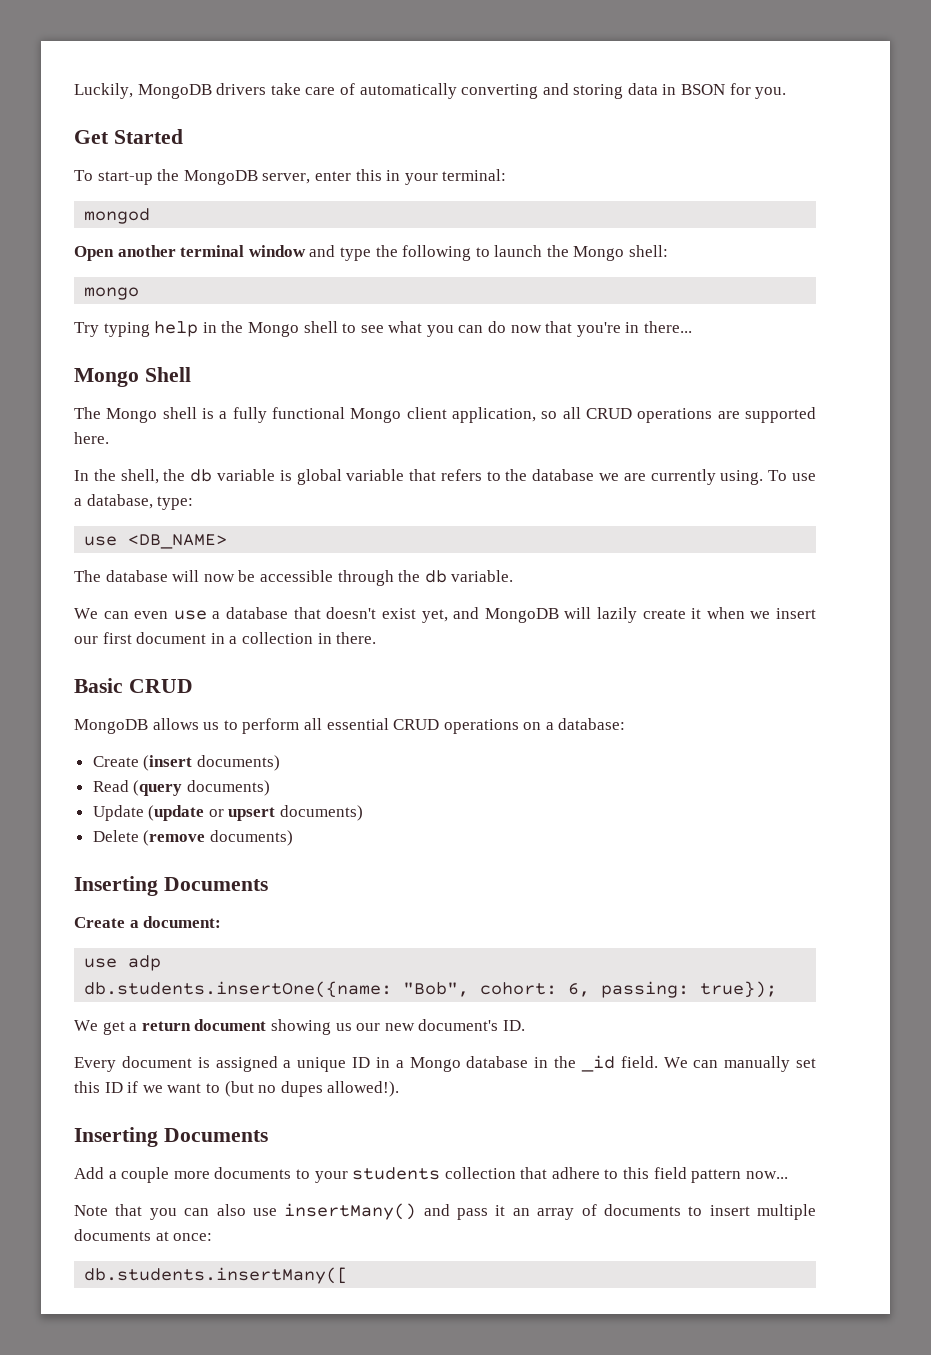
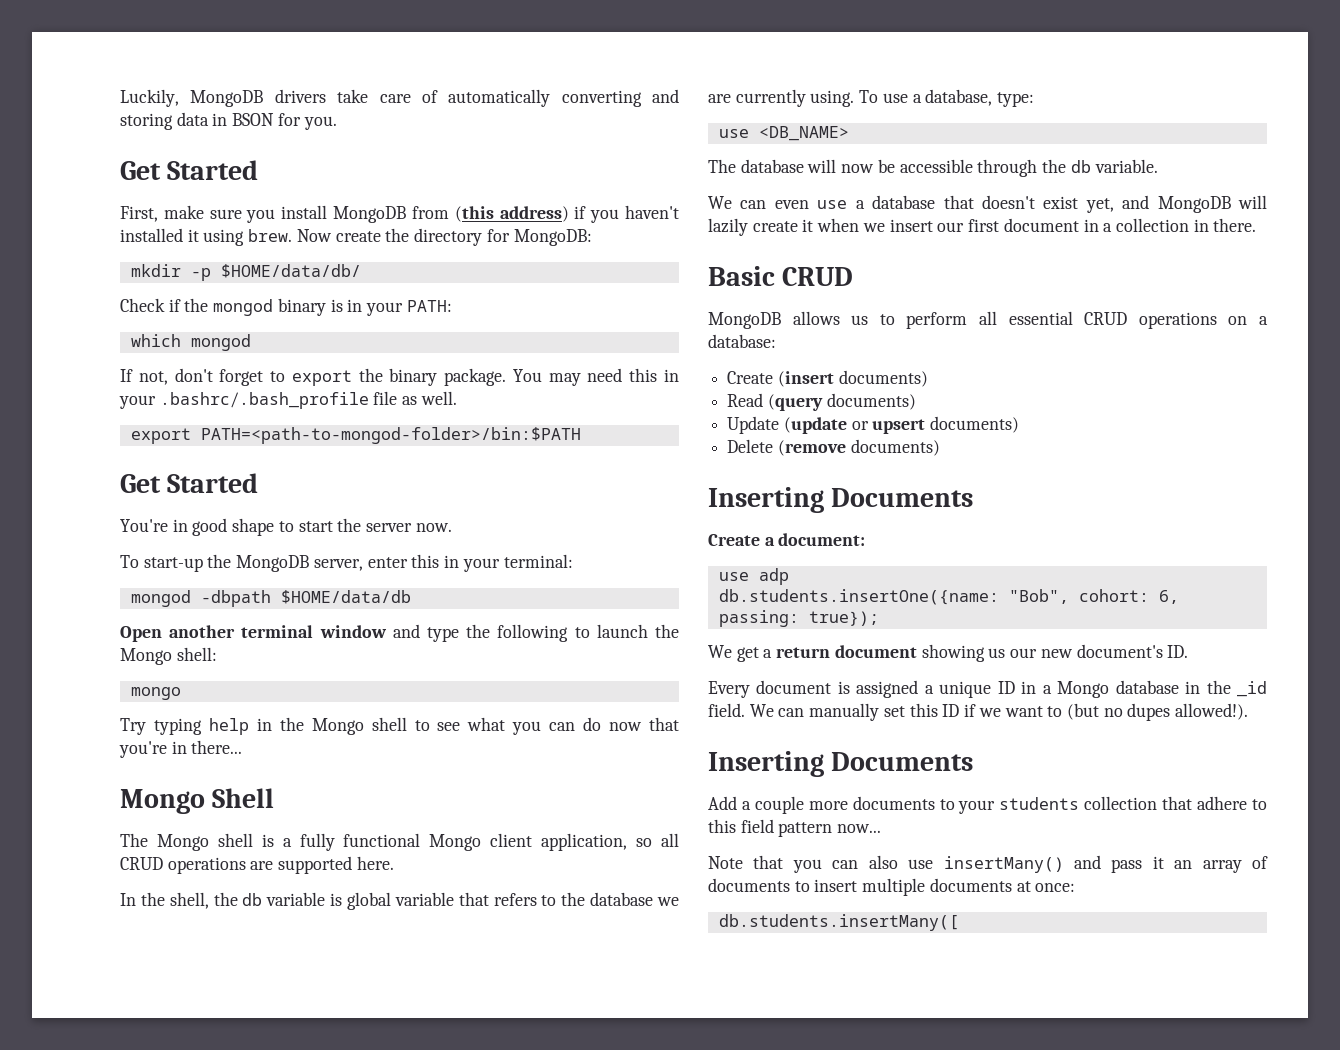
+ First, make sure you install MongoDB from (this address) if you haven't installed it using brew. Now create the directory for MongoDB:
+ mkdir -p $HOME/data/db/
+ Check if the mongod binary is in your PATH:
+ which mongod
+ If not, don't forget to export the binary package. You may need this in your .bashrc/.bash_profile file as well.
+ export PATH=<path-to-mongod-folder>/bin:$PATH
+ Get Started
+ You're in good shape to start the server now.
- mongod
+ mongod -dbpath $HOME/data/db

